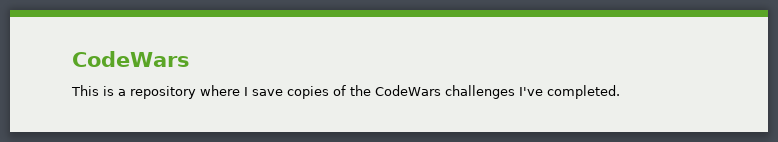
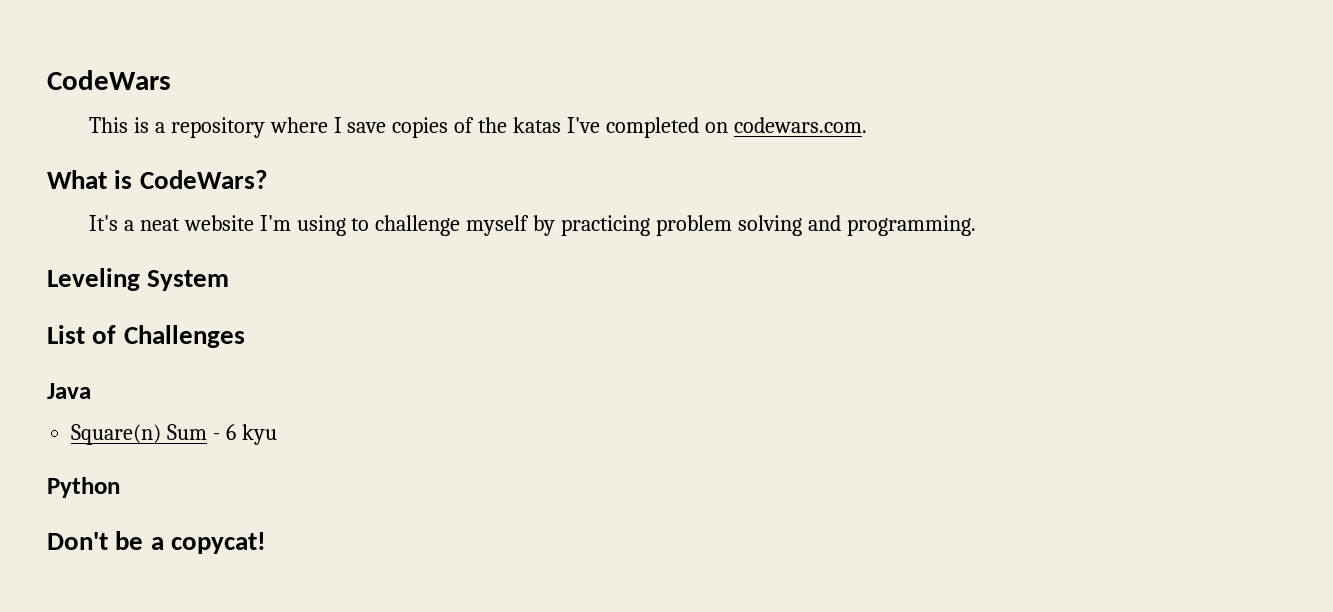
- This is a repository where I save copies of the CodeWars challenges I've completed.
+ This is a repository where I save copies of the katas I've completed on codewars.com.
+ What is CodeWars?
+ It's a neat website I'm using to challenge myself by practicing problem solving and programming.
+ Leveling System
+ List of Challenges
+ Java
+ Square(n) Sum - 6 kyu
+ Python
+ Don't be a copycat!

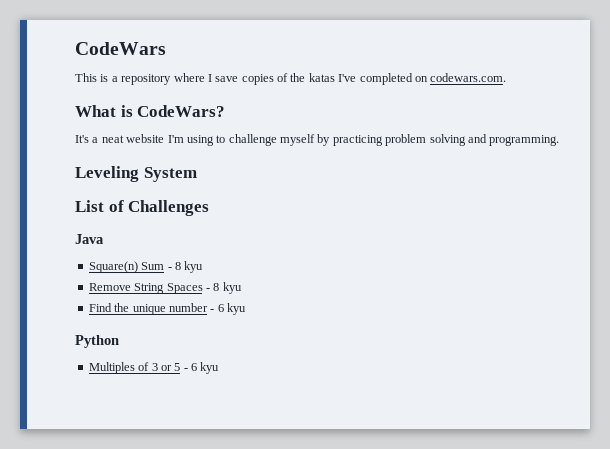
- Square(n) Sum - 6 kyu
+ Square(n) Sum - 8 kyu
+ Remove String Spaces - 8 kyu
+ Find the unique number - 6 kyu
  Python
- Don't be a copycat!
+ Multiples of 3 or 5 - 6 kyu

